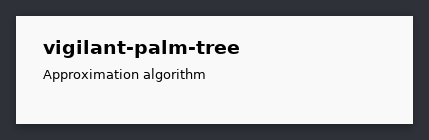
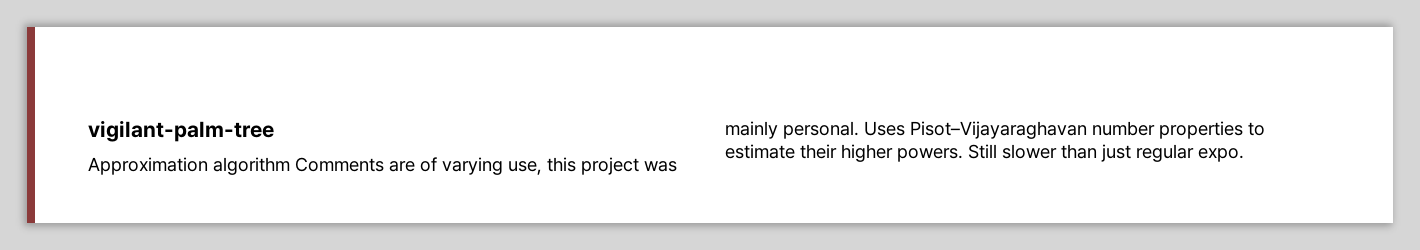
- Approximation algorithm
+ Approximation algorithm Comments are of varying use, this project was mainly personal. Uses Pisot–Vijayaraghavan number properties to estimate their higher powers. Still slower than just regular expo.

